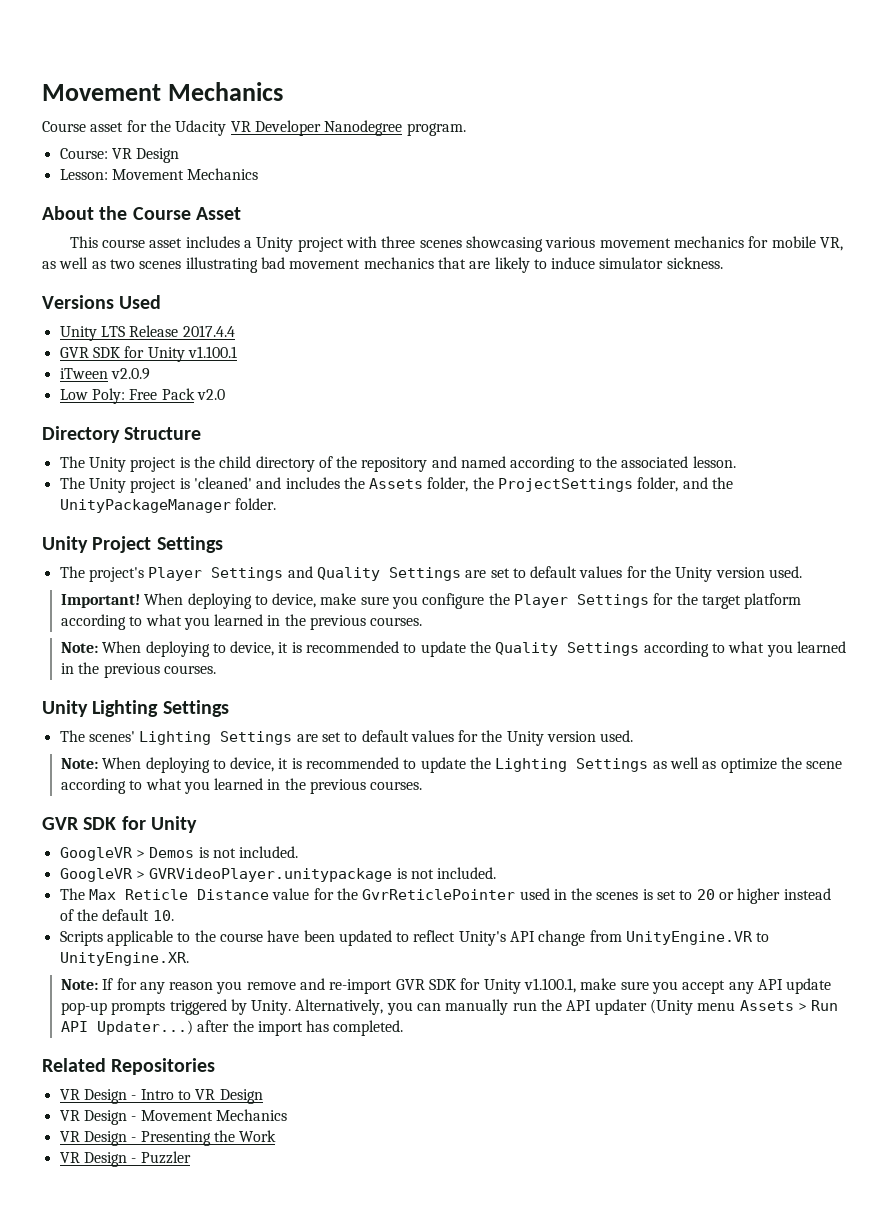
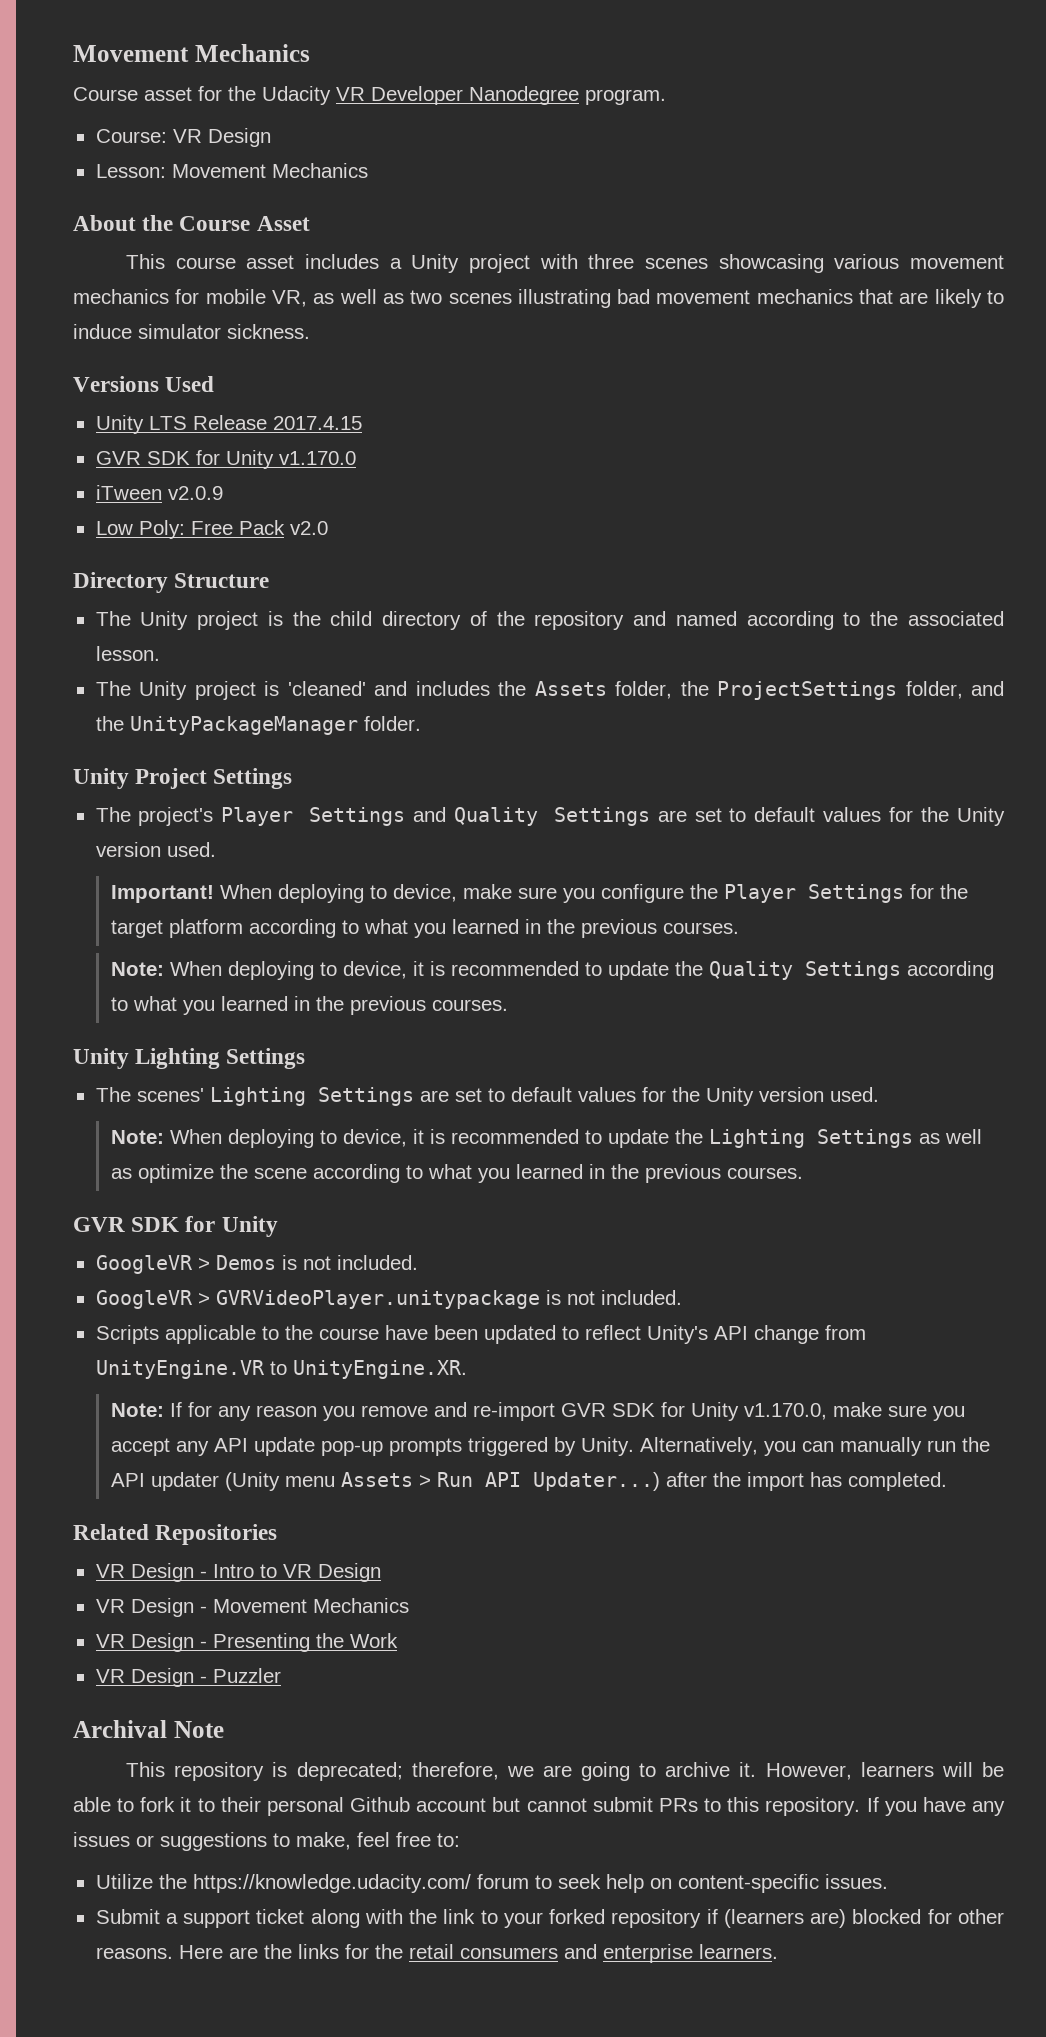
- Unity LTS Release 2017.4.4
- GVR SDK for Unity v1.100.1
+ Unity LTS Release 2017.4.15
+ GVR SDK for Unity v1.170.0
- The Max Reticle Distance value for the GvrReticlePointer used in the scenes is set to 20 or higher instead of the default 10.
- Note: If for any reason you remove and re-import GVR SDK for Unity v1.100.1, make sure you accept any API update pop-up prompts triggered by Unity.
+ Note: If for any reason you remove and re-import GVR SDK for Unity v1.170.0, make sure you accept any API update pop-up prompts triggered by Unity.
+ Archival Note
+ This repository is deprecated; therefore, we are going to archive it. However, learners will be able to fork it to their personal Github account but cannot submit PRs to this repository. If you have any issues or suggestions to make, feel free to:
+ Utilize the https://knowledge.udacity.com/ forum to seek help on content-specific issues.
+ Submit a support ticket along with the link to your forked repository if (learners are) blocked for other reasons. Here are the links for the retail consumers and enterprise learners.

